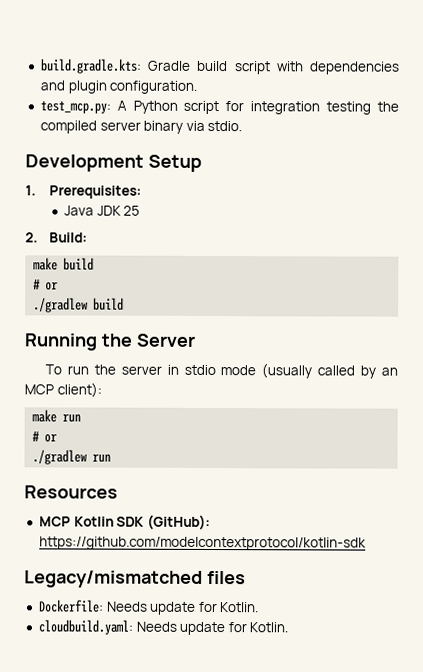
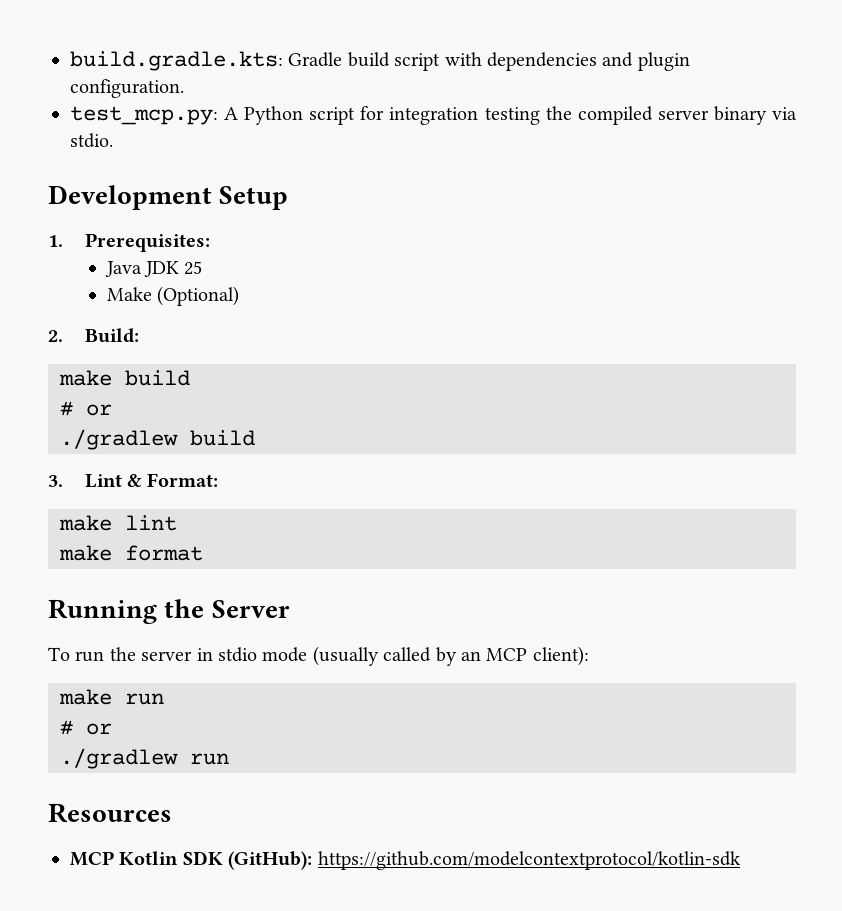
+ Make (Optional)
+ 3. Lint & Format:
+ make lint
+ make format
- Legacy/mismatched files
- Dockerfile: Needs update for Kotlin.
- cloudbuild.yaml: Needs update for Kotlin.

